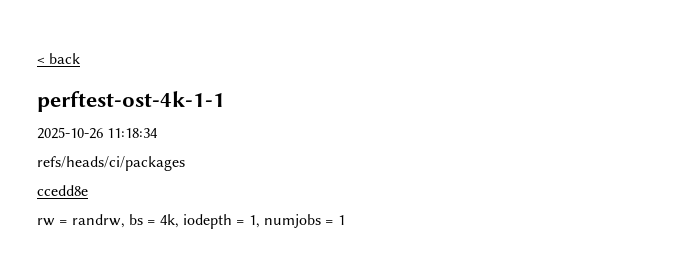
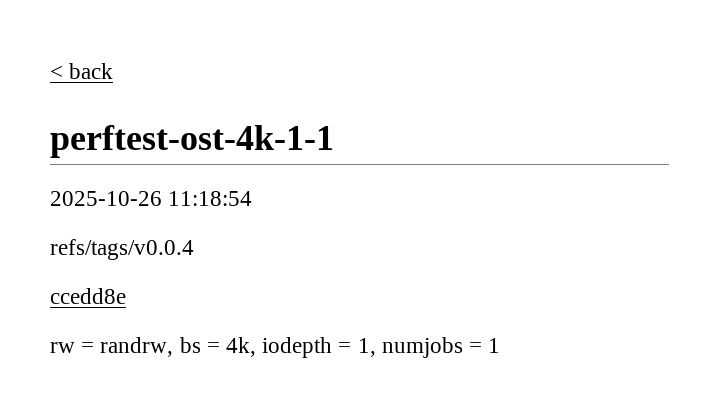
- 2025-10-26 11:18:34
- refs/heads/ci/packages
+ 2025-10-26 11:18:54
+ refs/tags/v0.0.4

